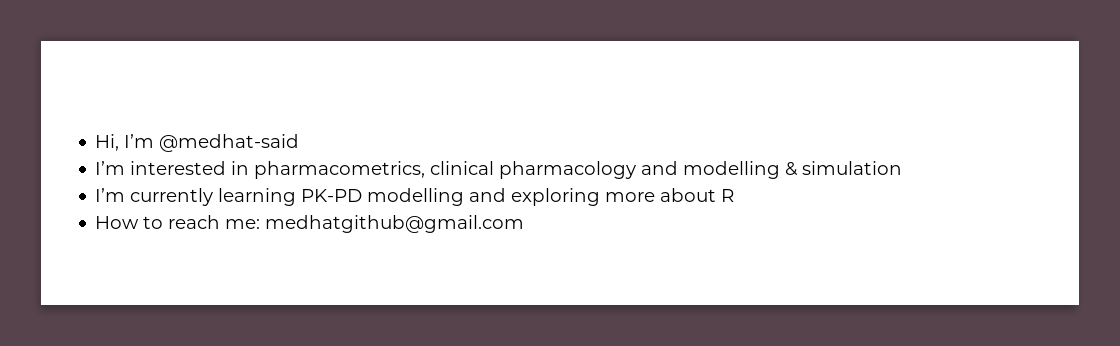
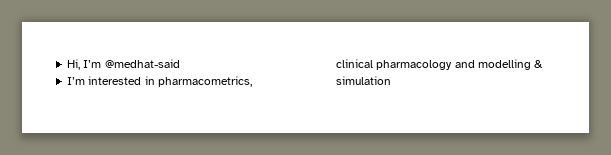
- I’m currently learning PK-PD modelling and exploring more about R
- How to reach me: medhatgithub@gmail.com

